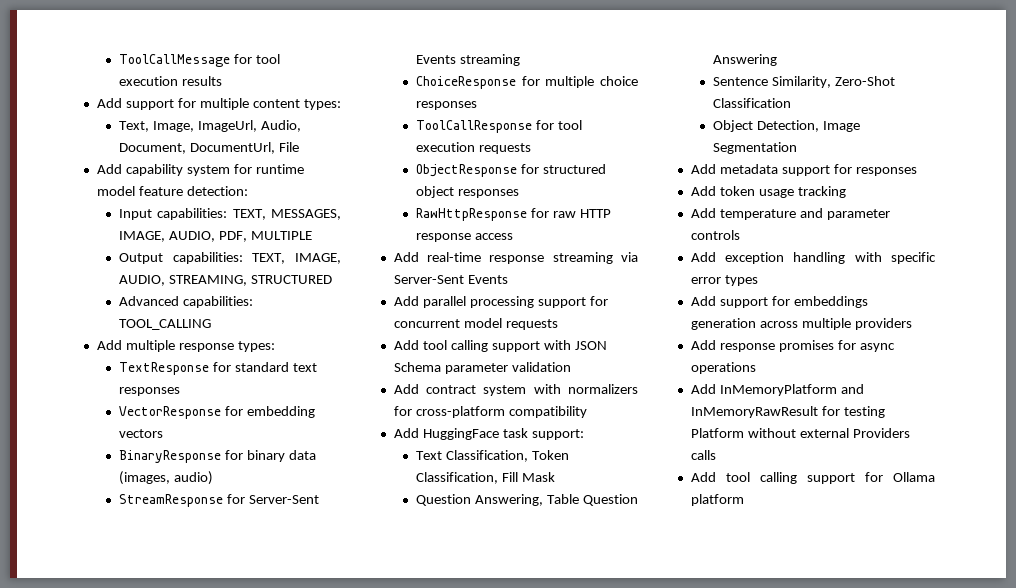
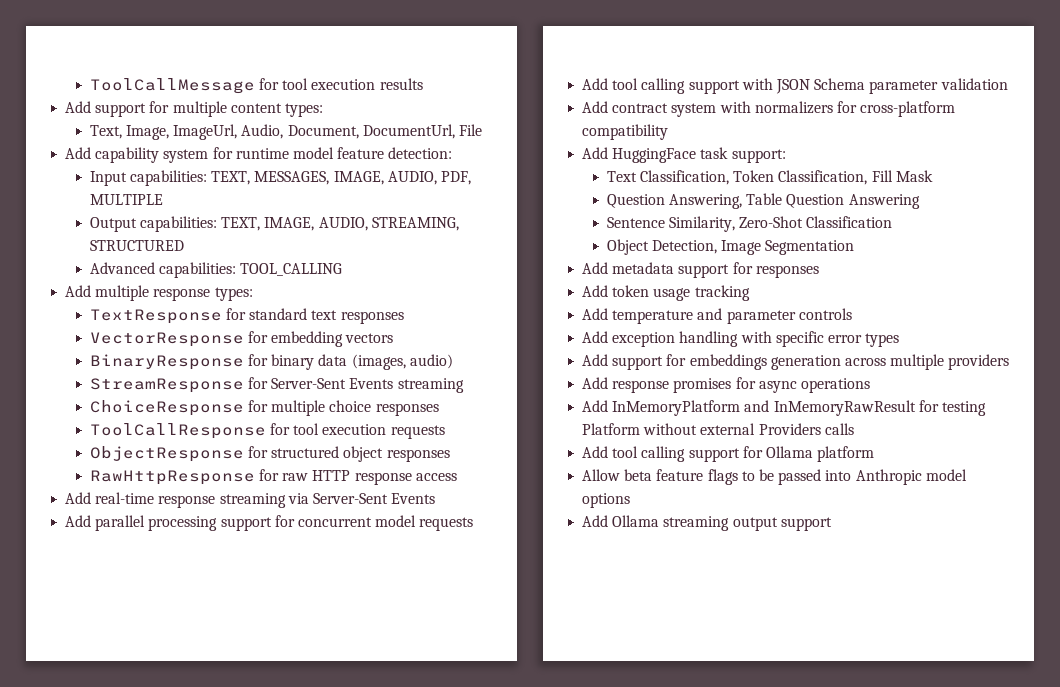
+ Allow beta feature flags to be passed into Anthropic model options
+ Add Ollama streaming output support

